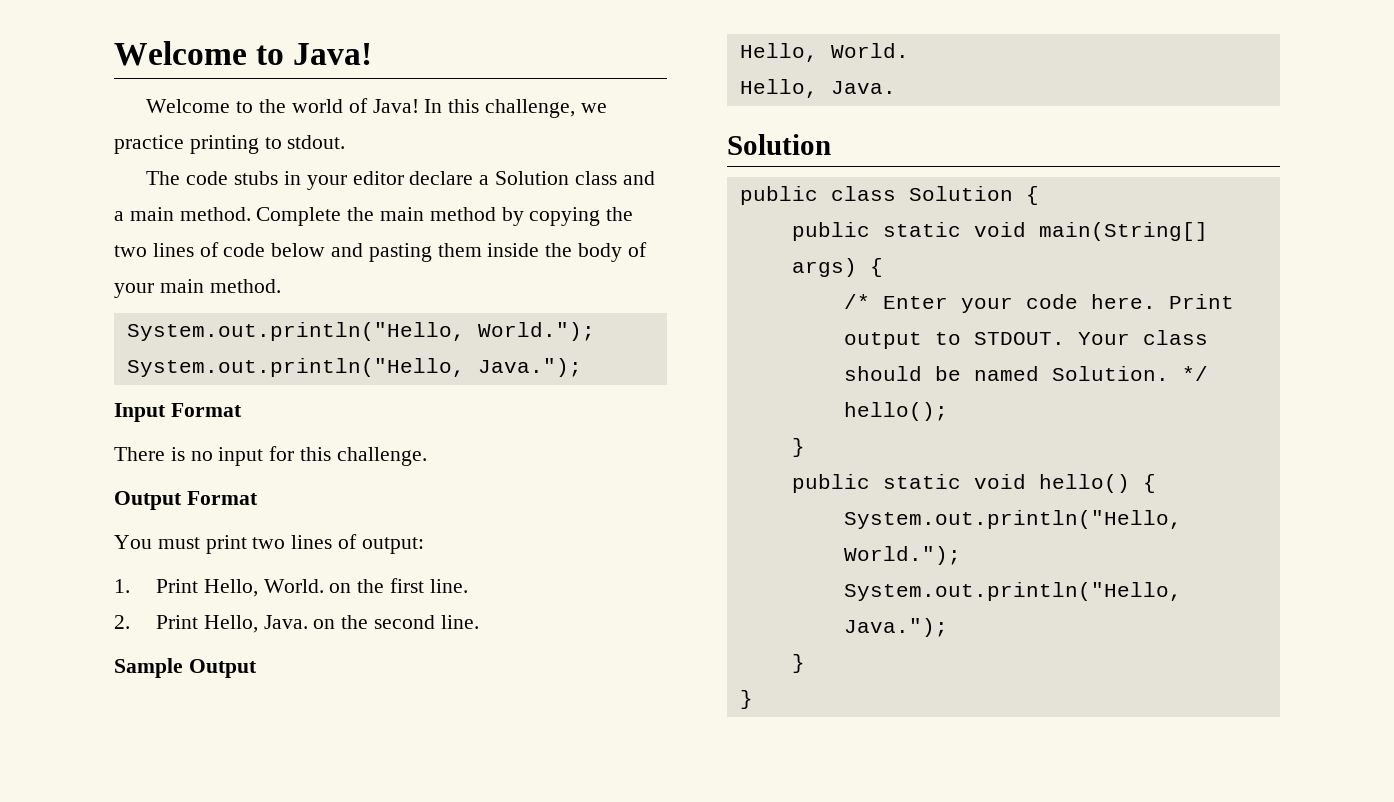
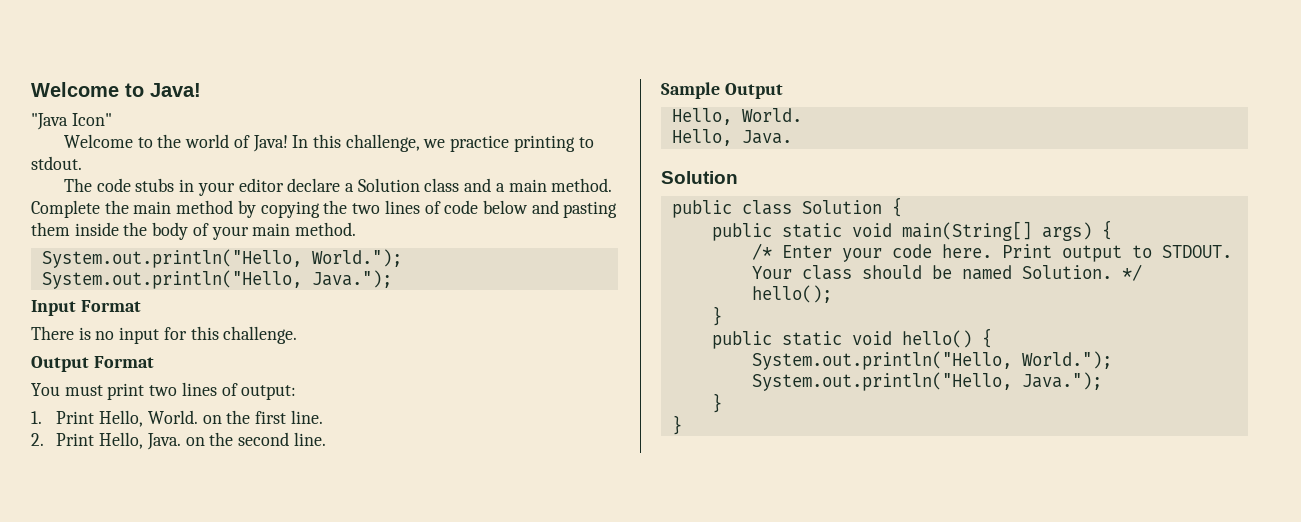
+ "Java Icon"

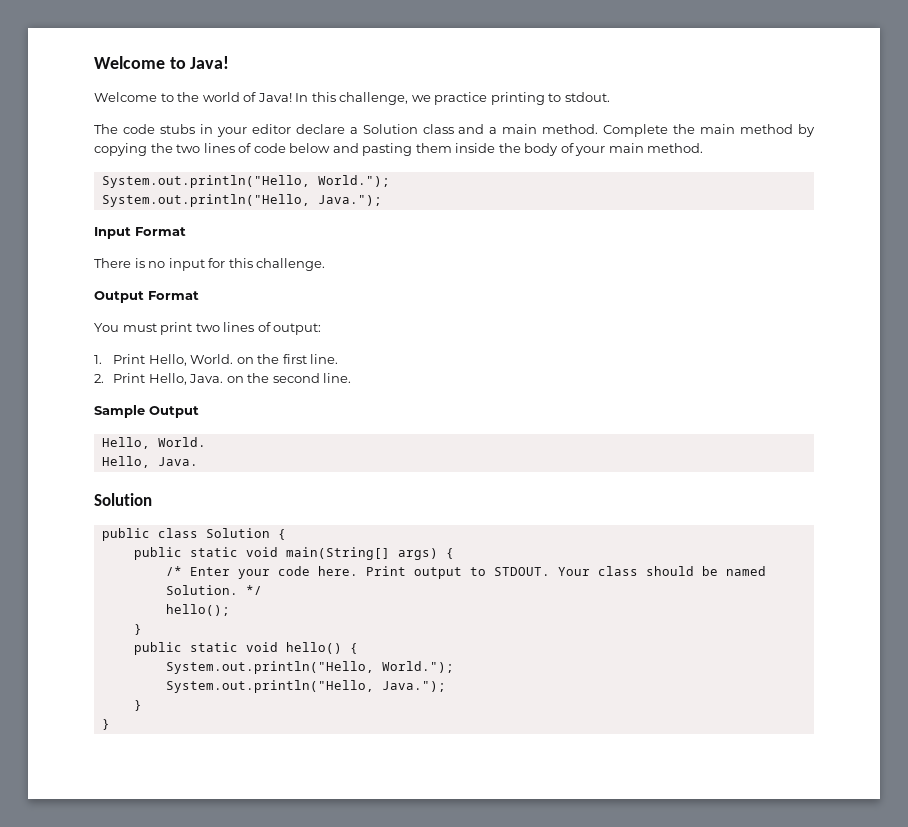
- "Java Icon"

